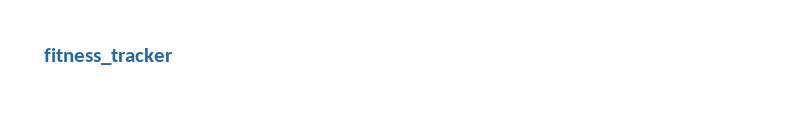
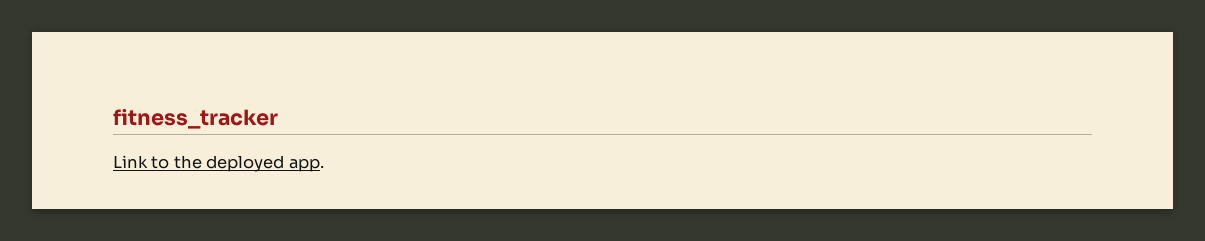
+ Link to the deployed app.

